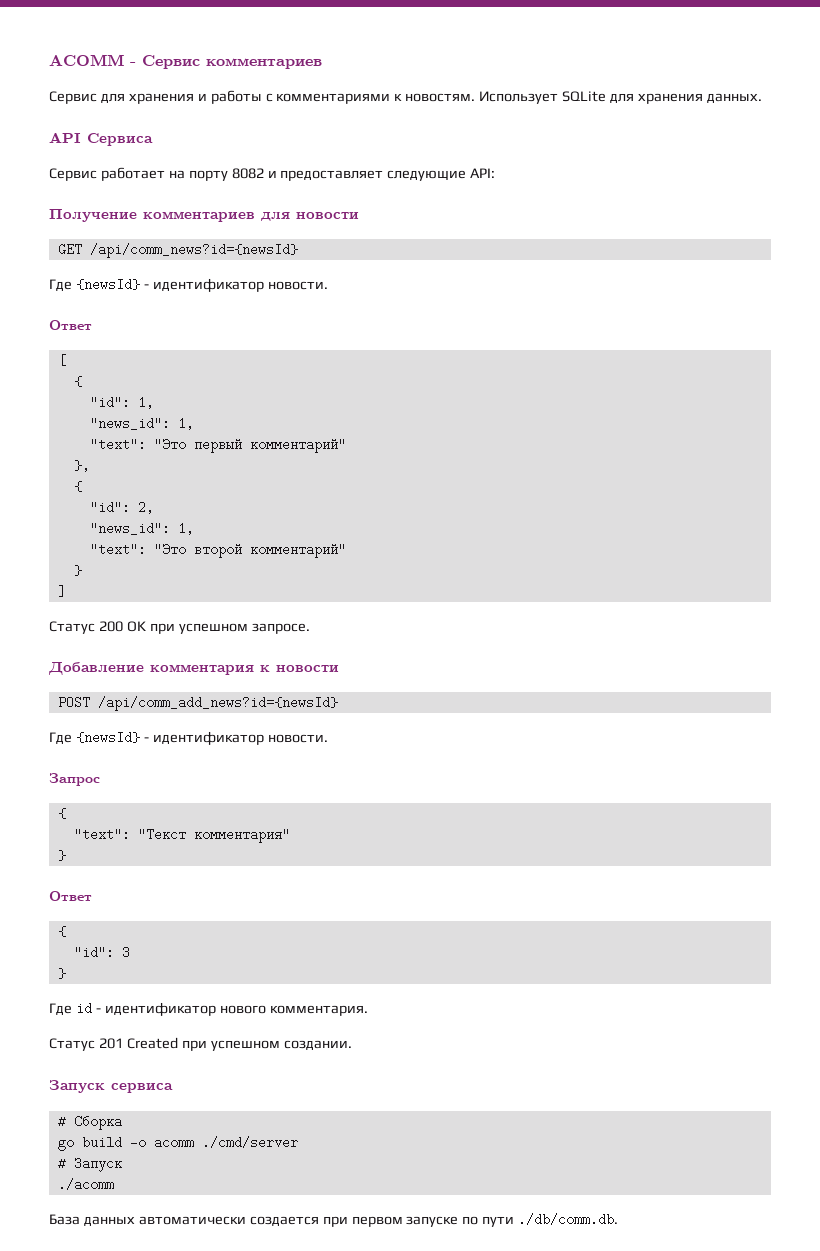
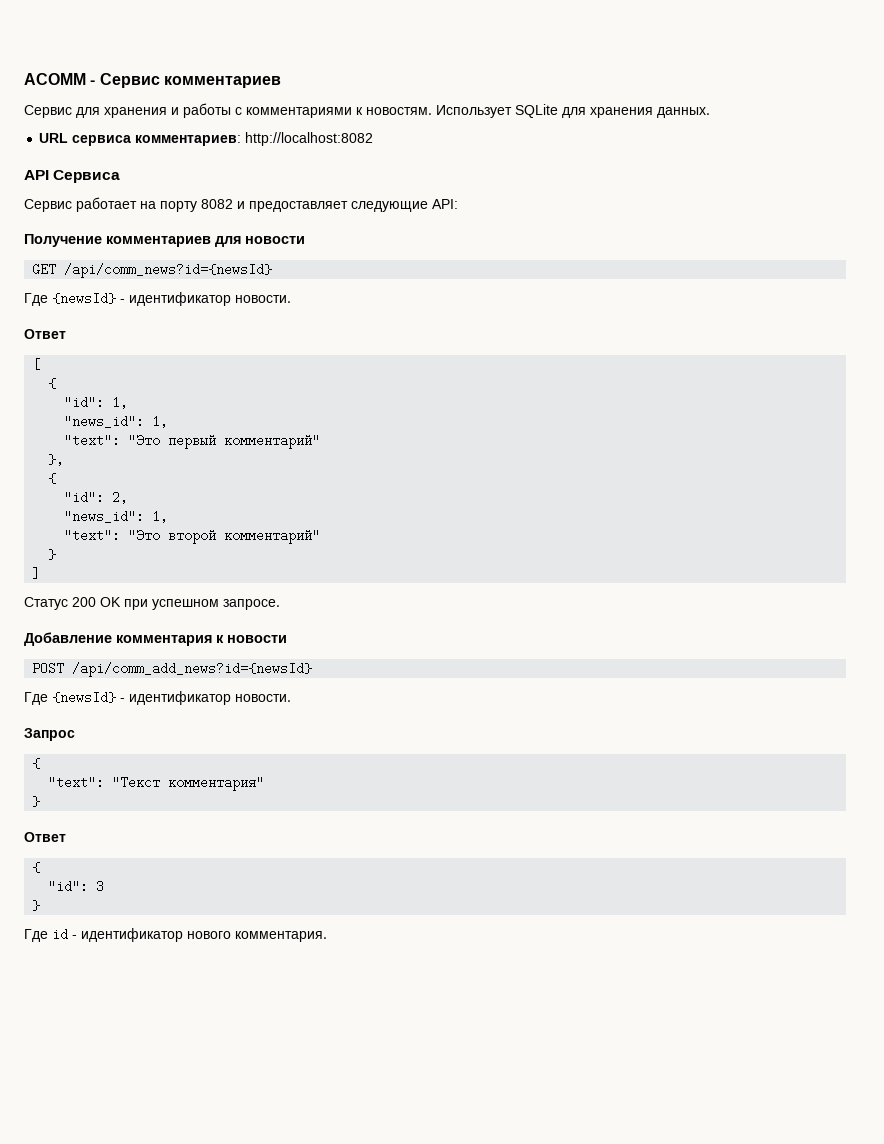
+ URL сервиса комментариев: http://localhost:8082
- Статус 201 Created при успешном создании.
- Запуск сервиса
- # Сборка
- go build -o acomm ./cmd/server
- # Запуск
- ./acomm
- База данных автоматически создается при первом запуске по пути ./db/comm.db.

